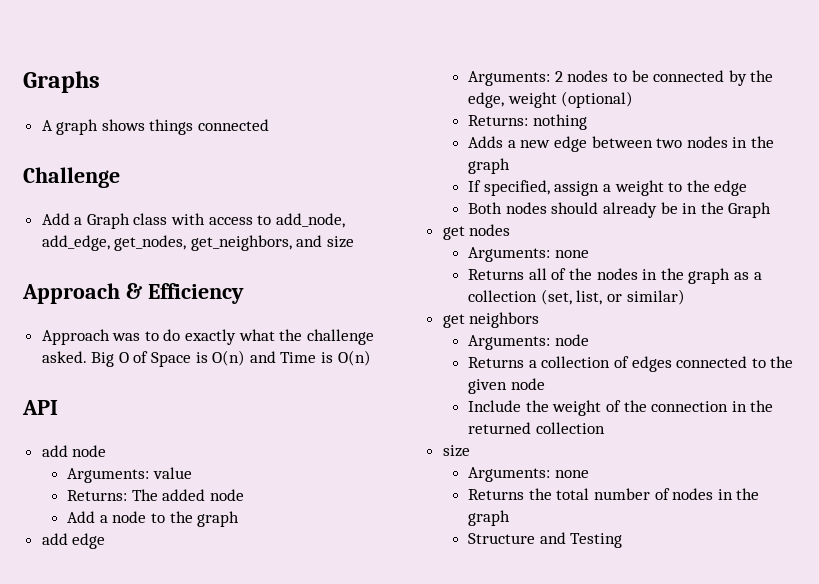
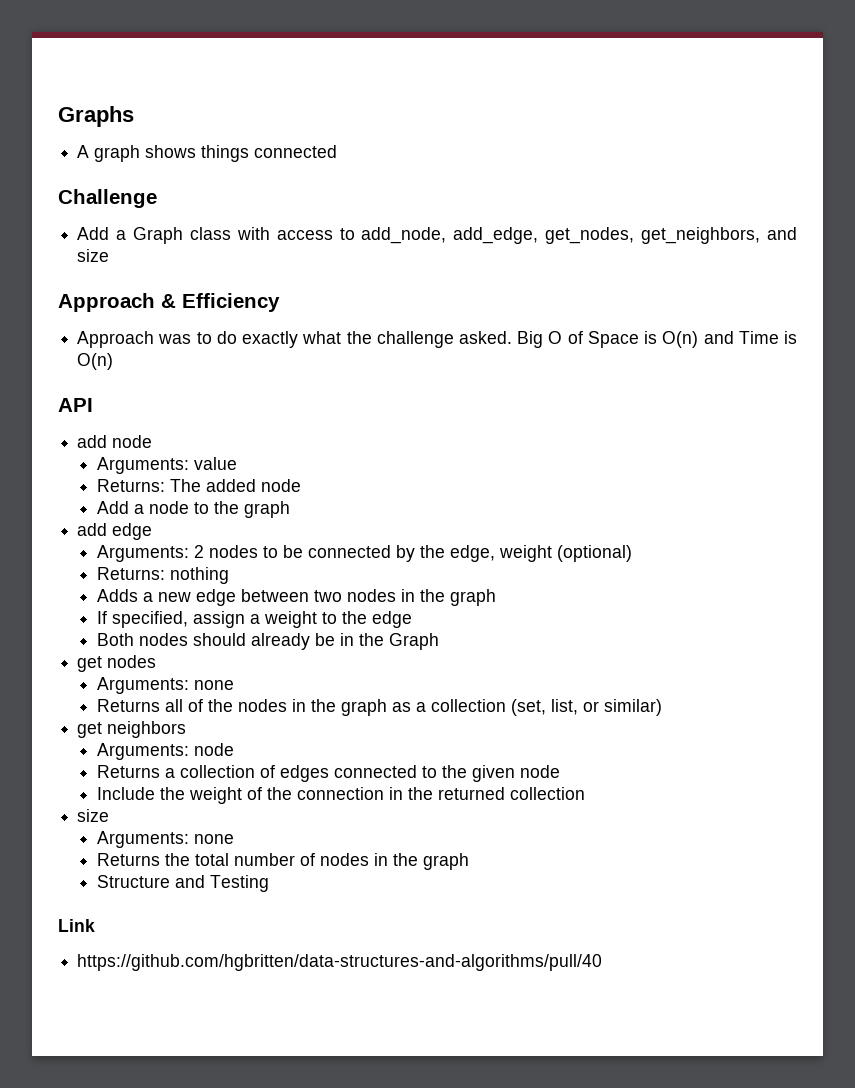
+ Link
+ https://github.com/hgbritten/data-structures-and-algorithms/pull/40

